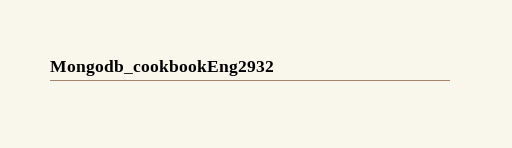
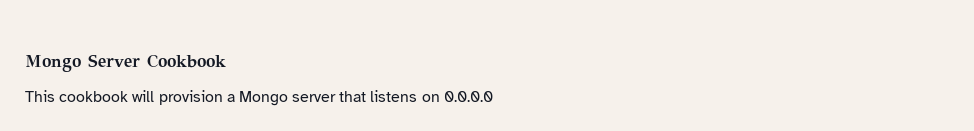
- Mongodb_cookbookEng2932
+ Mongo Server Cookbook
+ This cookbook will provision a Mongo server that listens on 0.0.0.0

